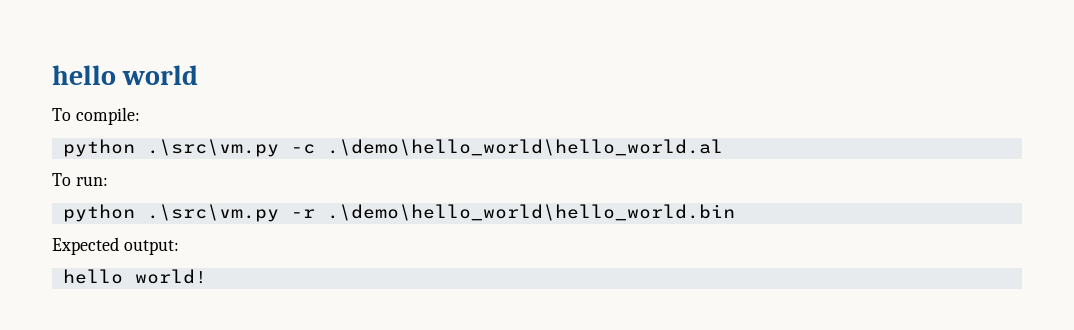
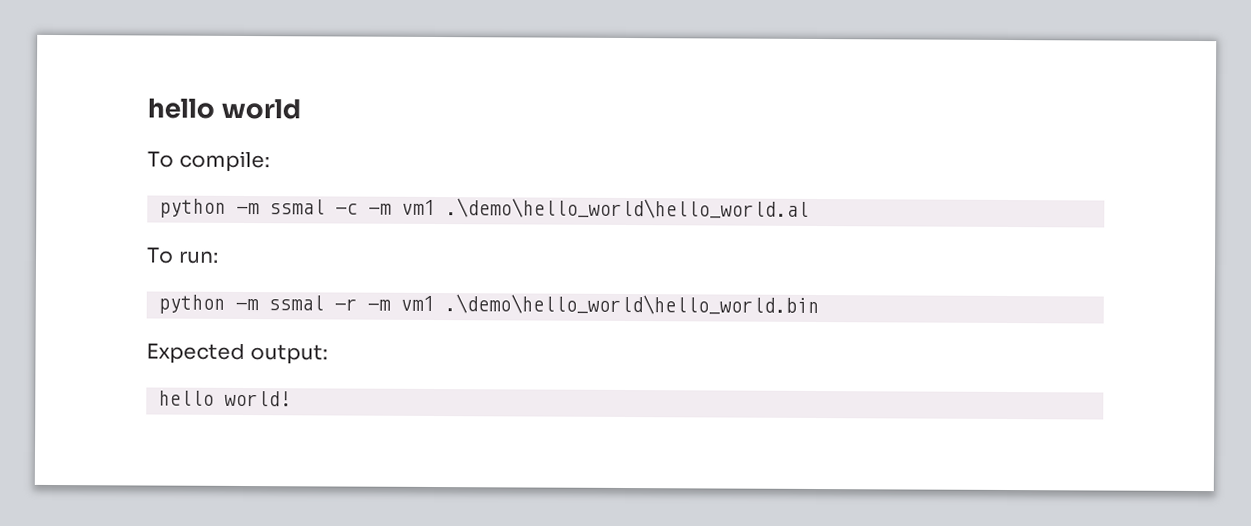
- python .\src\vm.py -c .\demo\hello_world\hello_world.al
+ python -m ssmal -c -m vm1 .\demo\hello_world\hello_world.al
- python .\src\vm.py -r .\demo\hello_world\hello_world.bin
+ python -m ssmal -r -m vm1 .\demo\hello_world\hello_world.bin

